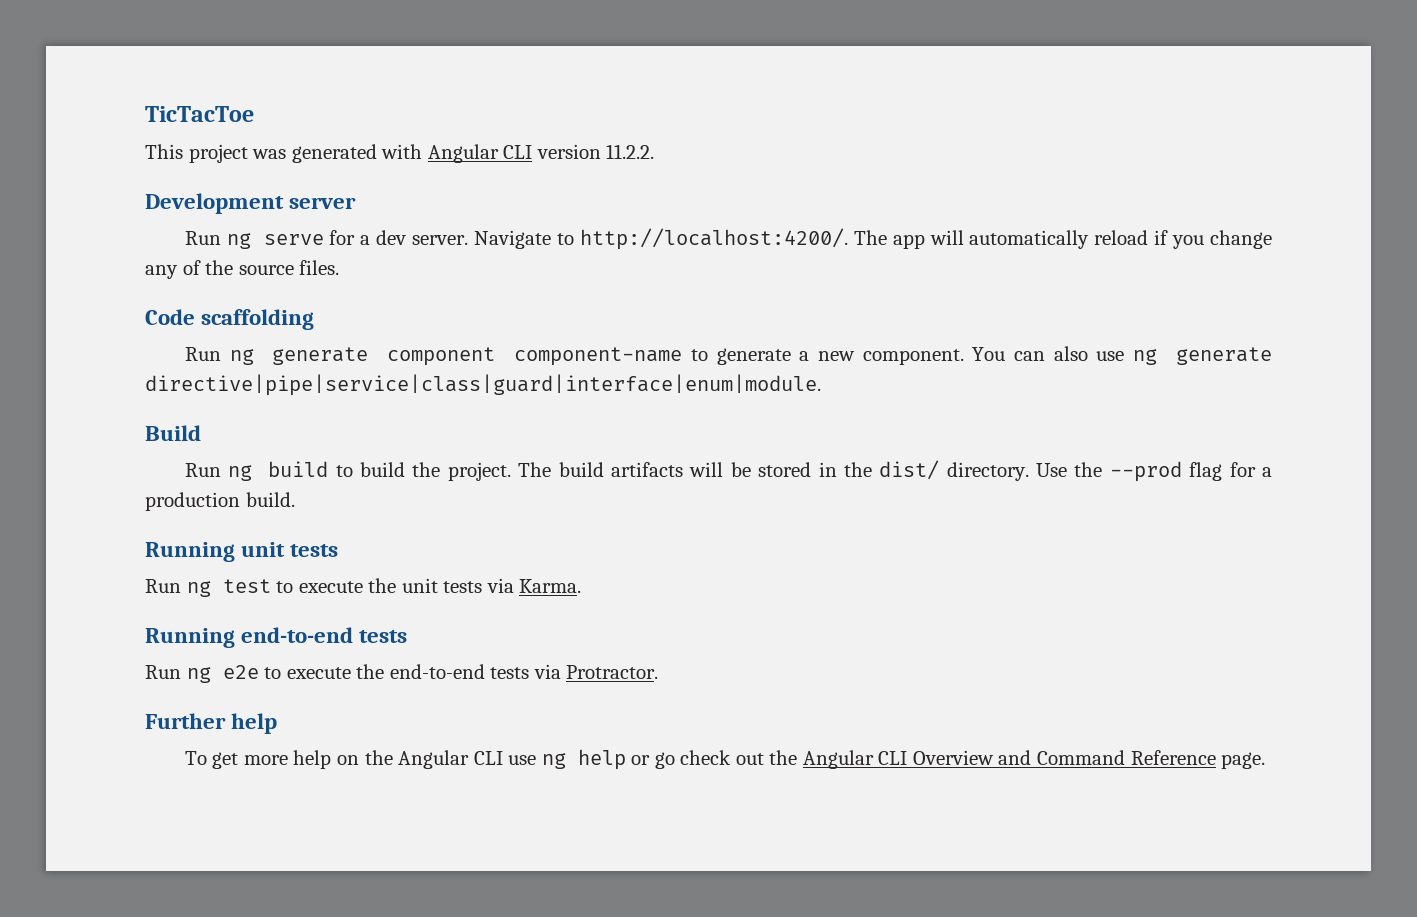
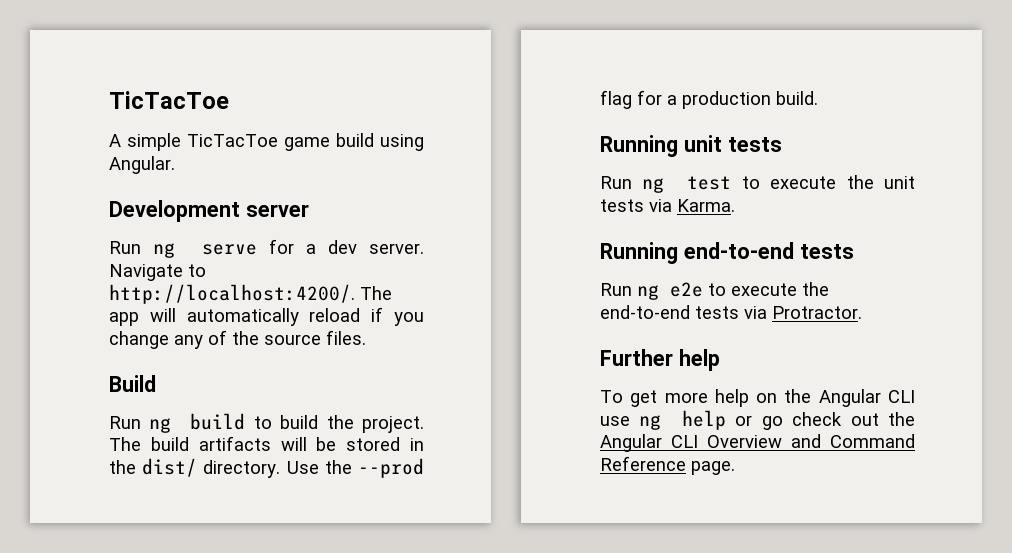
- This project was generated with Angular CLI version 11.2.2.
+ A simple TicTacToe game build using Angular.
- Code scaffolding
- Run ng generate component component-name to generate a new component. You can also use ng generate directive|pipe|service|class|guard|interface|enum|module.

